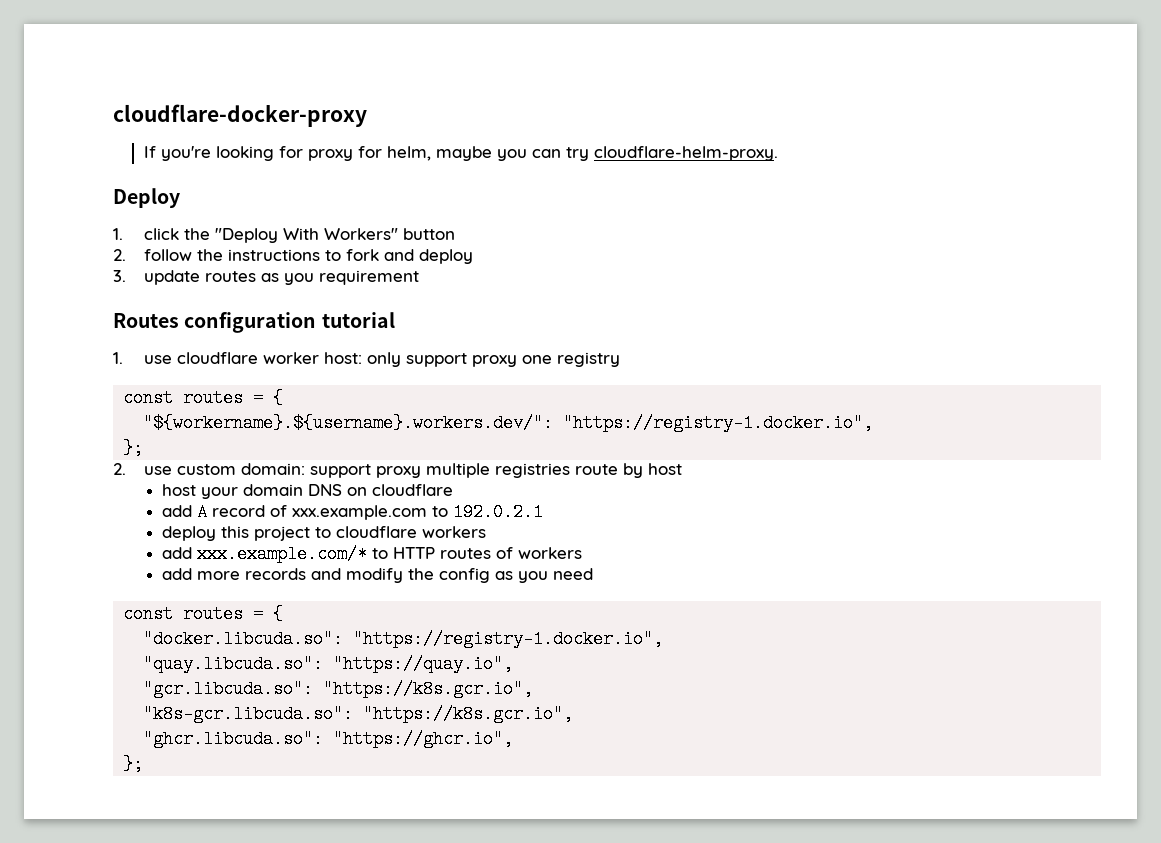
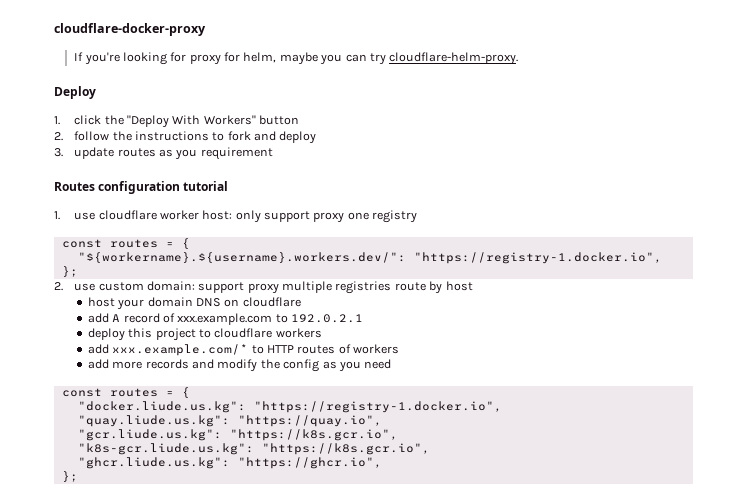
- "docker.libcuda.so": "https://registry-1.docker.io",
- "quay.libcuda.so": "https://quay.io",
+ "docker.liude.us.kg": "https://registry-1.docker.io",
+ "quay.liude.us.kg": "https://quay.io",
- "gcr.libcuda.so": "https://k8s.gcr.io",
- "k8s-gcr.libcuda.so": "https://k8s.gcr.io",
- "ghcr.libcuda.so": "https://ghcr.io",
+ "gcr.liude.us.kg": "https://k8s.gcr.io",
+ "k8s-gcr.liude.us.kg": "https://k8s.gcr.io",
+ "ghcr.liude.us.kg": "https://ghcr.io",

